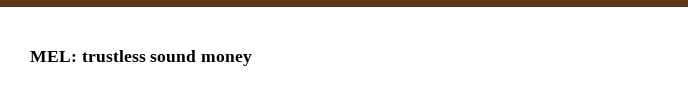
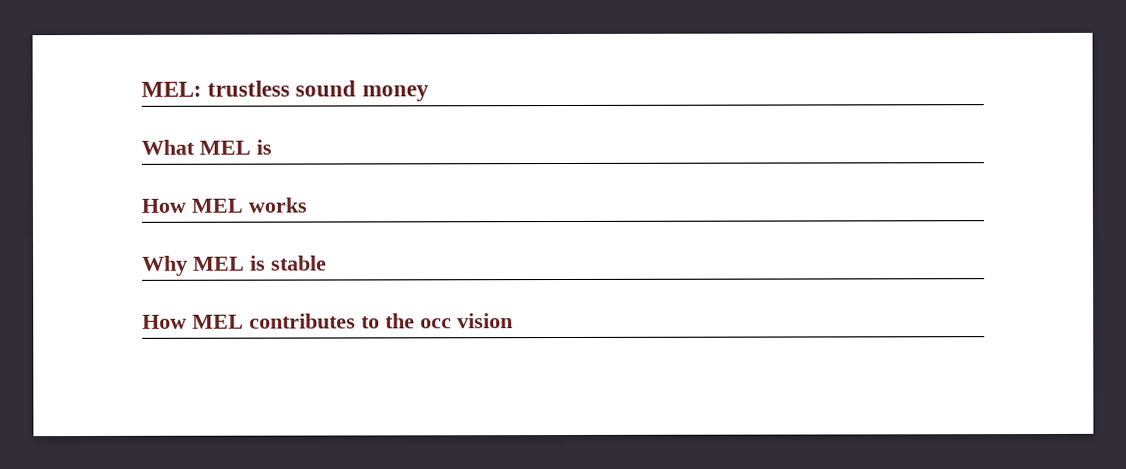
+ What MEL is
+ How MEL works
+ Why MEL is stable
+ How MEL contributes to the occ vision

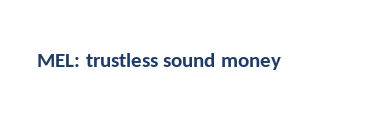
- What MEL is
- How MEL works
- Why MEL is stable
- How MEL contributes to the occ vision

